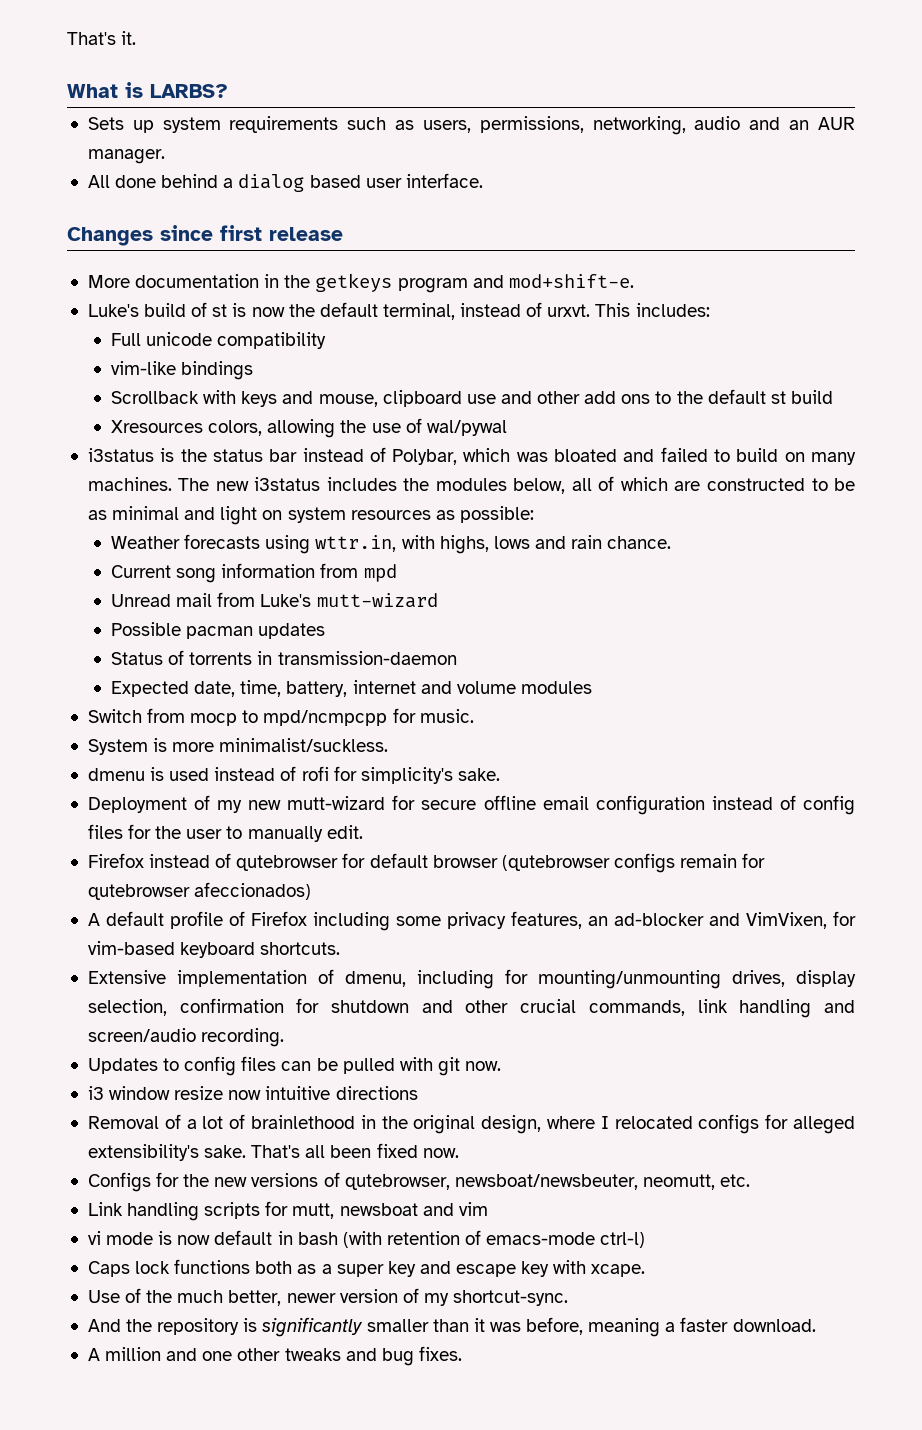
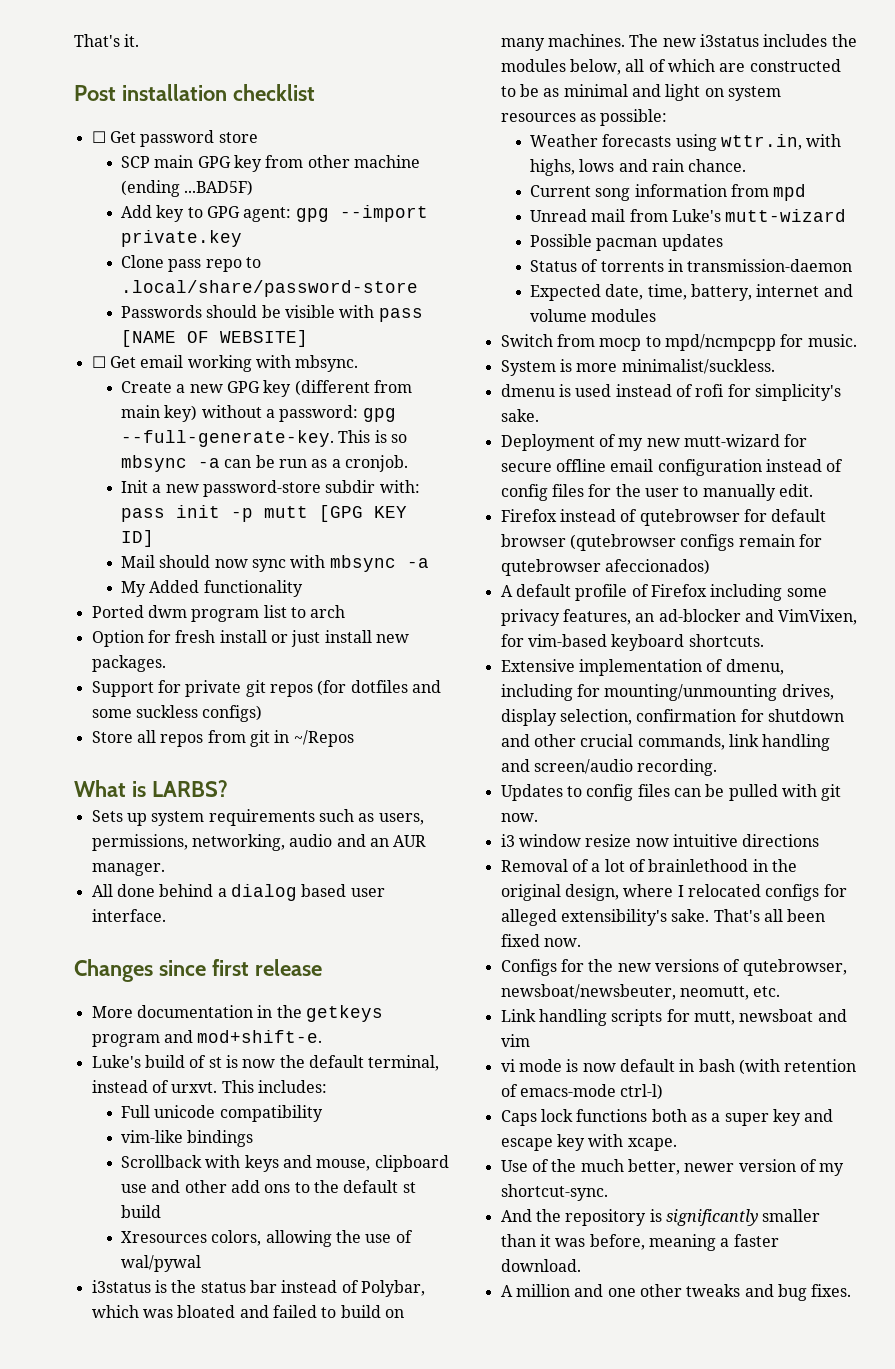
+ Post installation checklist
+ ☐ Get password store
+ SCP main GPG key from other machine (ending ...BAD5F)
+ Add key to GPG agent: gpg --import private.key
+ Clone pass repo to .local/share/password-store
+ Passwords should be visible with pass [NAME OF WEBSITE]
+ ☐ Get email working with mbsync.
+ Create a new GPG key (different from main key) without a password: gpg --full-generate-key. This is so mbsync -a can be run as a cronjob.
+ Init a new password-store subdir with: pass init -p mutt [GPG KEY ID]
+ Mail should now sync with mbsync -a
+ My Added functionality
+ Ported dwm program list to arch
+ Option for fresh install or just install new packages.
+ Support for private git repos (for dotfiles and some suckless configs)
+ Store all repos from git in ~/Repos

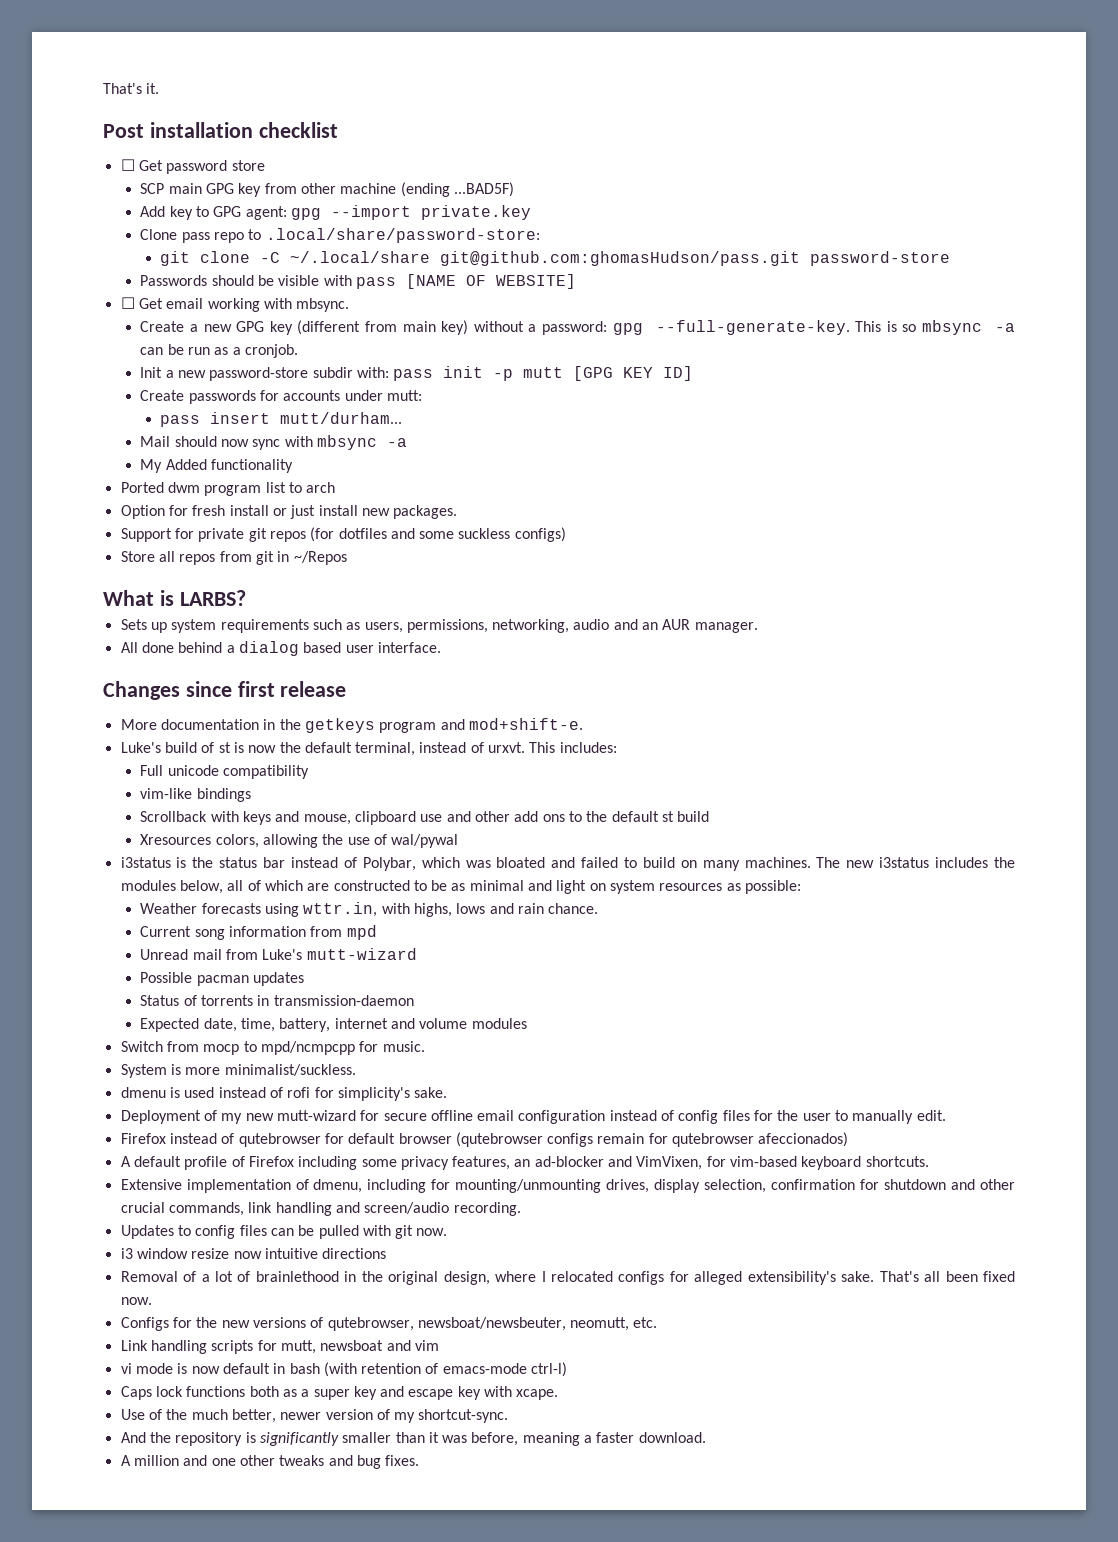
- Clone pass repo to .local/share/password-store
+ Clone pass repo to .local/share/password-store:
+ git clone -C ~/.local/share git@github.com:ghomasHudson/pass.git password-store
+ Create passwords for accounts under mutt:
+ pass insert mutt/durham...

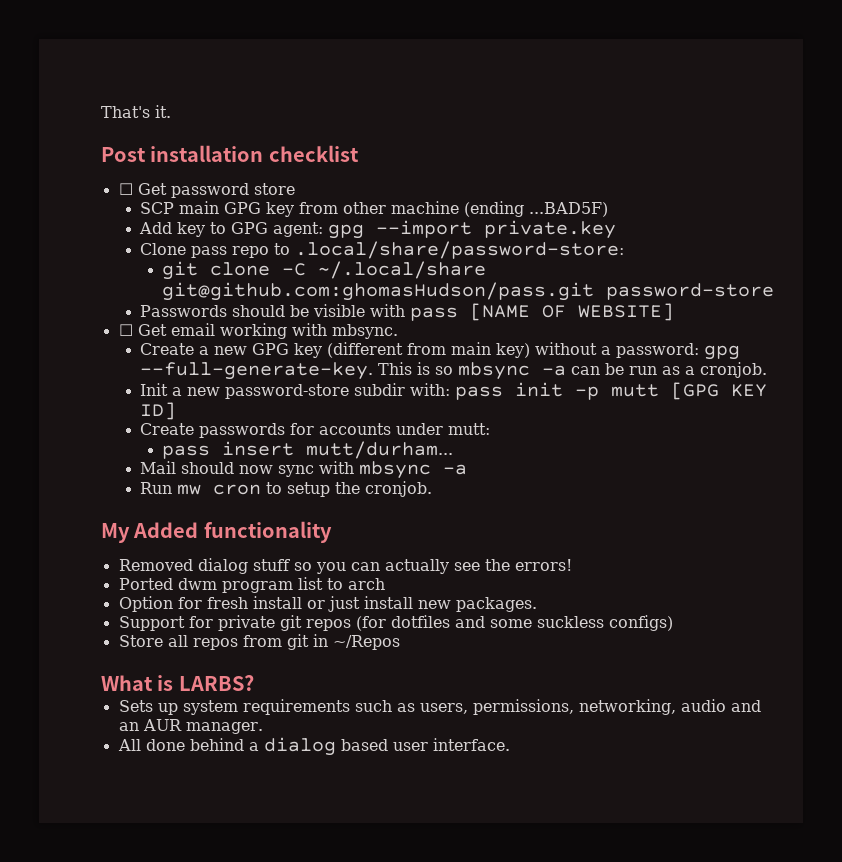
+ Run mw cron to setup the cronjob.
  My Added functionality
+ Removed dialog stuff so you can actually see the errors!
- Changes since first release
- More documentation in the getkeys program and mod+shift-e.
- Luke's build of st is now the default terminal, instead of urxvt. This includes:
- Full unicode compatibility
- vim-like bindings
- Scrollback with keys and mouse, clipboard use and other add ons to the default st build
- Xresources colors, allowing the use of wal/pywal
- i3status is the status bar instead of Polybar, which was bloated and failed to build on many machines. The new i3status includes the modules below, all of which are constructed to be as minimal and light on system resources as possible:
- Weather forecasts using wttr.in, with highs, lows and rain chance.
- Current song information from mpd
- Unread mail from Luke's mutt-wizard
- Possible pacman updates
- Status of torrents in transmission-daemon
- Expected date, time, battery, internet and volume modules
- Switch from mocp to mpd/ncmpcpp for music.
- System is more minimalist/suckless.
- dmenu is used instead of rofi for simplicity's sake.
- Deployment of my new mutt-wizard for secure offline email configuration instead of config files for the user to manually edit.
- Firefox instead of qutebrowser for default browser (qutebrowser configs remain for qutebrowser afeccionados)
- A default profile of Firefox including some privacy features, an ad-blocker and VimVixen, for vim-based keyboard shortcuts.
- Extensive implementation of dmenu, including for mounting/unmounting drives, display selection, confirmation for shutdown and other crucial commands, link handling and screen/audio recording.
- Updates to config files can be pulled with git now.
- i3 window resize now intuitive directions
- Removal of a lot of brainlethood in the original design, where I relocated configs for alleged extensibility's sake. That's all been fixed now.
- Configs for the new versions of qutebrowser, newsboat/newsbeuter, neomutt, etc.
- Link handling scripts for mutt, newsboat and vim
- vi mode is now default in bash (with retention of emacs-mode ctrl-l)
- Caps lock functions both as a super key and escape key with xcape.
- Use of the much better, newer version of my shortcut-sync.
- And the repository is significantly smaller than it was before, meaning a faster download.
- A million and one other tweaks and bug fixes.

